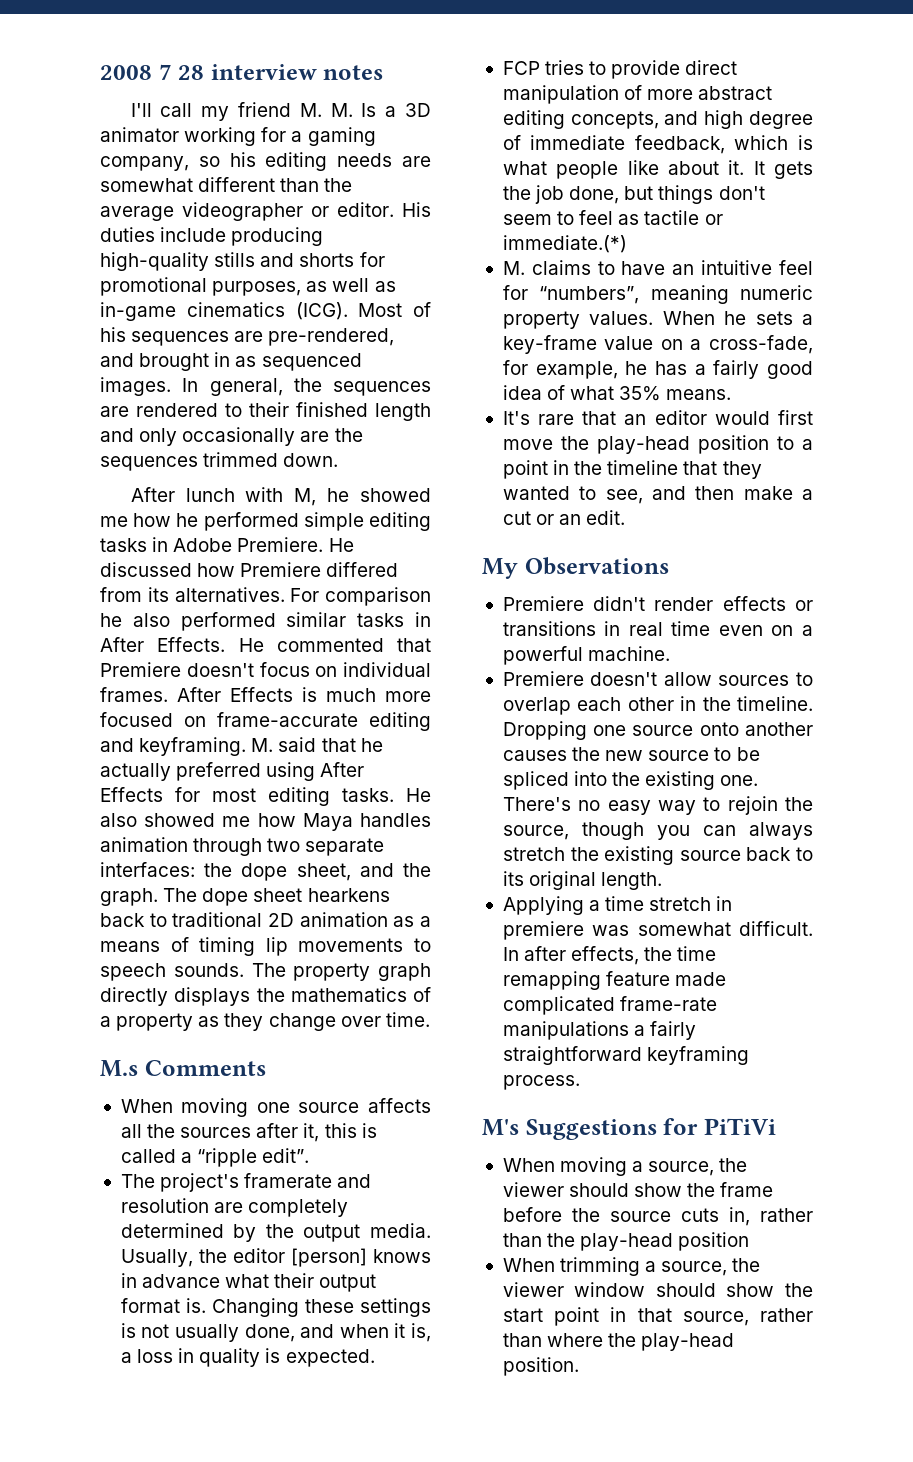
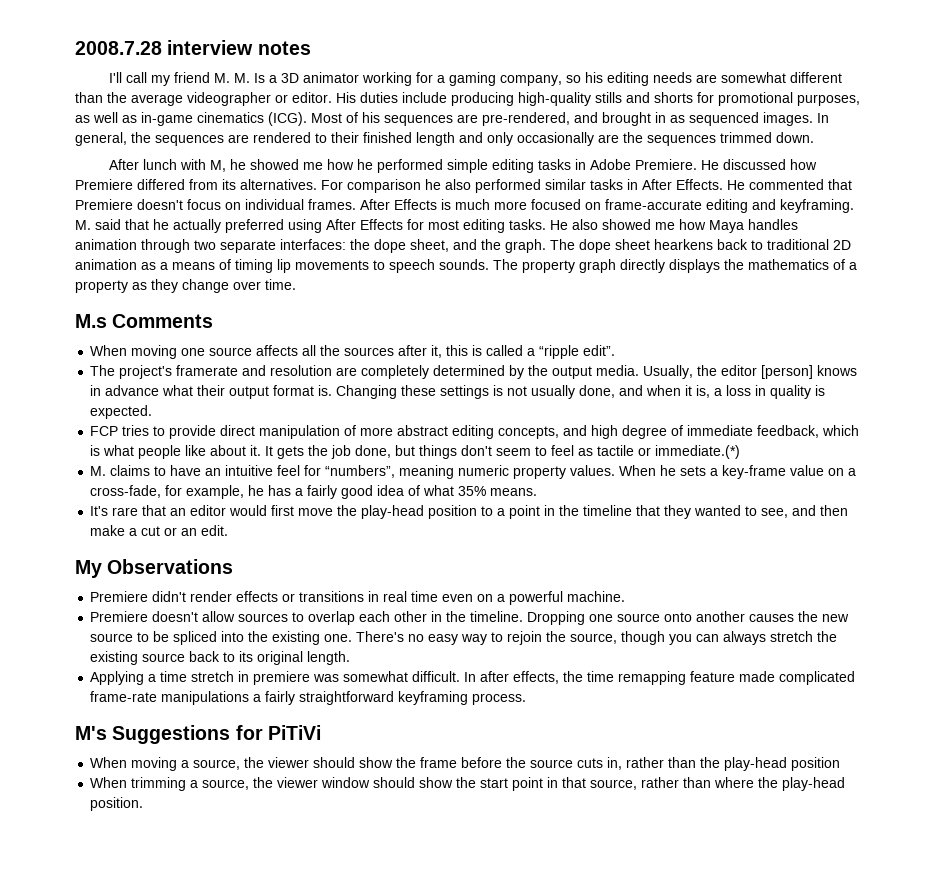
- 2008 7 28 interview notes
+ 2008.7.28 interview notes

